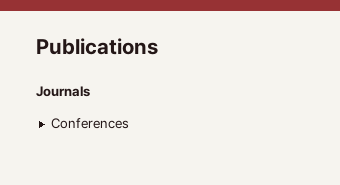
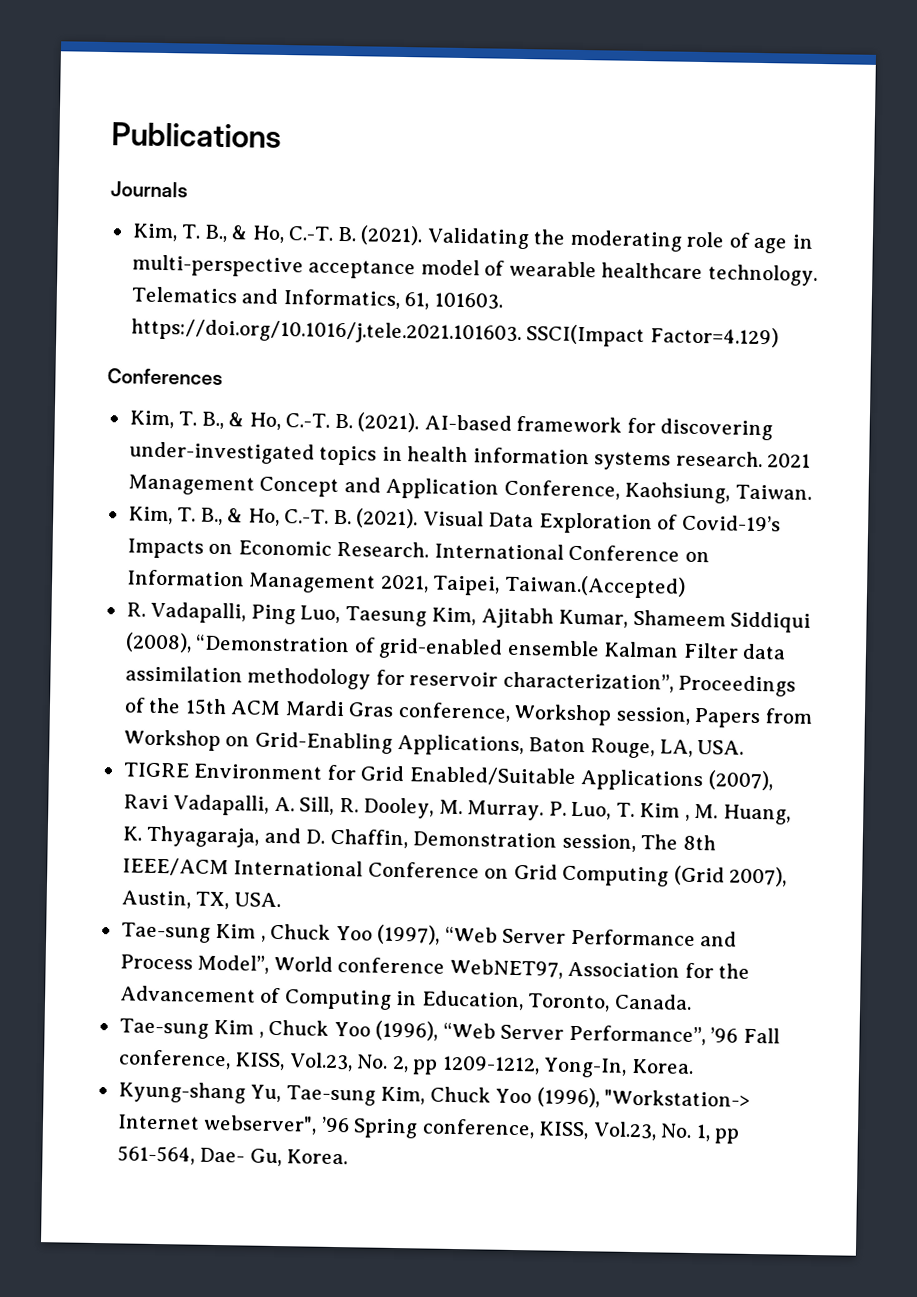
+ Kim, T. B., & Ho, C.-T. B. (2021). Validating the moderating role of age in multi-perspective acceptance model of wearable healthcare technology. Telematics and Informatics, 61, 101603. https://doi.org/10.1016/j.tele.2021.101603. SSCI(Impact Factor=4.129)
  Conferences
+ Kim, T. B., & Ho, C.-T. B. (2021). AI-based framework for discovering under-investigated topics in health information systems research. 2021 Management Concept and Application Conference, Kaohsiung, Taiwan.
+ Kim, T. B., & Ho, C.-T. B. (2021). Visual Data Exploration of Covid-19’s Impacts on Economic Research. International Conference on Information Management 2021, Taipei, Taiwan.(Accepted)
+ R. Vadapalli, Ping Luo, Taesung Kim, Ajitabh Kumar, Shameem Siddiqui (2008), “Demonstration of grid-enabled ensemble Kalman Filter data assimilation methodology for reservoir characterization”, Proceedings of the 15th ACM Mardi Gras conference, Workshop session, Papers from Workshop on Grid-Enabling Applications, Baton Rouge, LA, USA.
+ TIGRE Environment for Grid Enabled/Suitable Applications (2007), Ravi Vadapalli, A. Sill, R. Dooley, M. Murray. P. Luo, T. Kim , M. Huang, K. Thyagaraja, and D. Chaffin, Demonstration session, The 8th IEEE/ACM International Conference on Grid Computing (Grid 2007), Austin, TX, USA.
+ Tae-sung Kim , Chuck Yoo (1997), “Web Server Performance and Process Model”, World conference WebNET97, Association for the Advancement of Computing in Education, Toronto, Canada.
+ Tae-sung Kim , Chuck Yoo (1996), “Web Server Performance”, ’96 Fall conference, KISS, Vol.23, No. 2, pp 1209-1212, Yong-In, Korea.
+ Kyung-shang Yu, Tae-sung Kim, Chuck Yoo (1996), "Workstation-> Internet webserver", ’96 Spring conference, KISS, Vol.23, No. 1, pp 561-564, Dae- Gu, Korea.

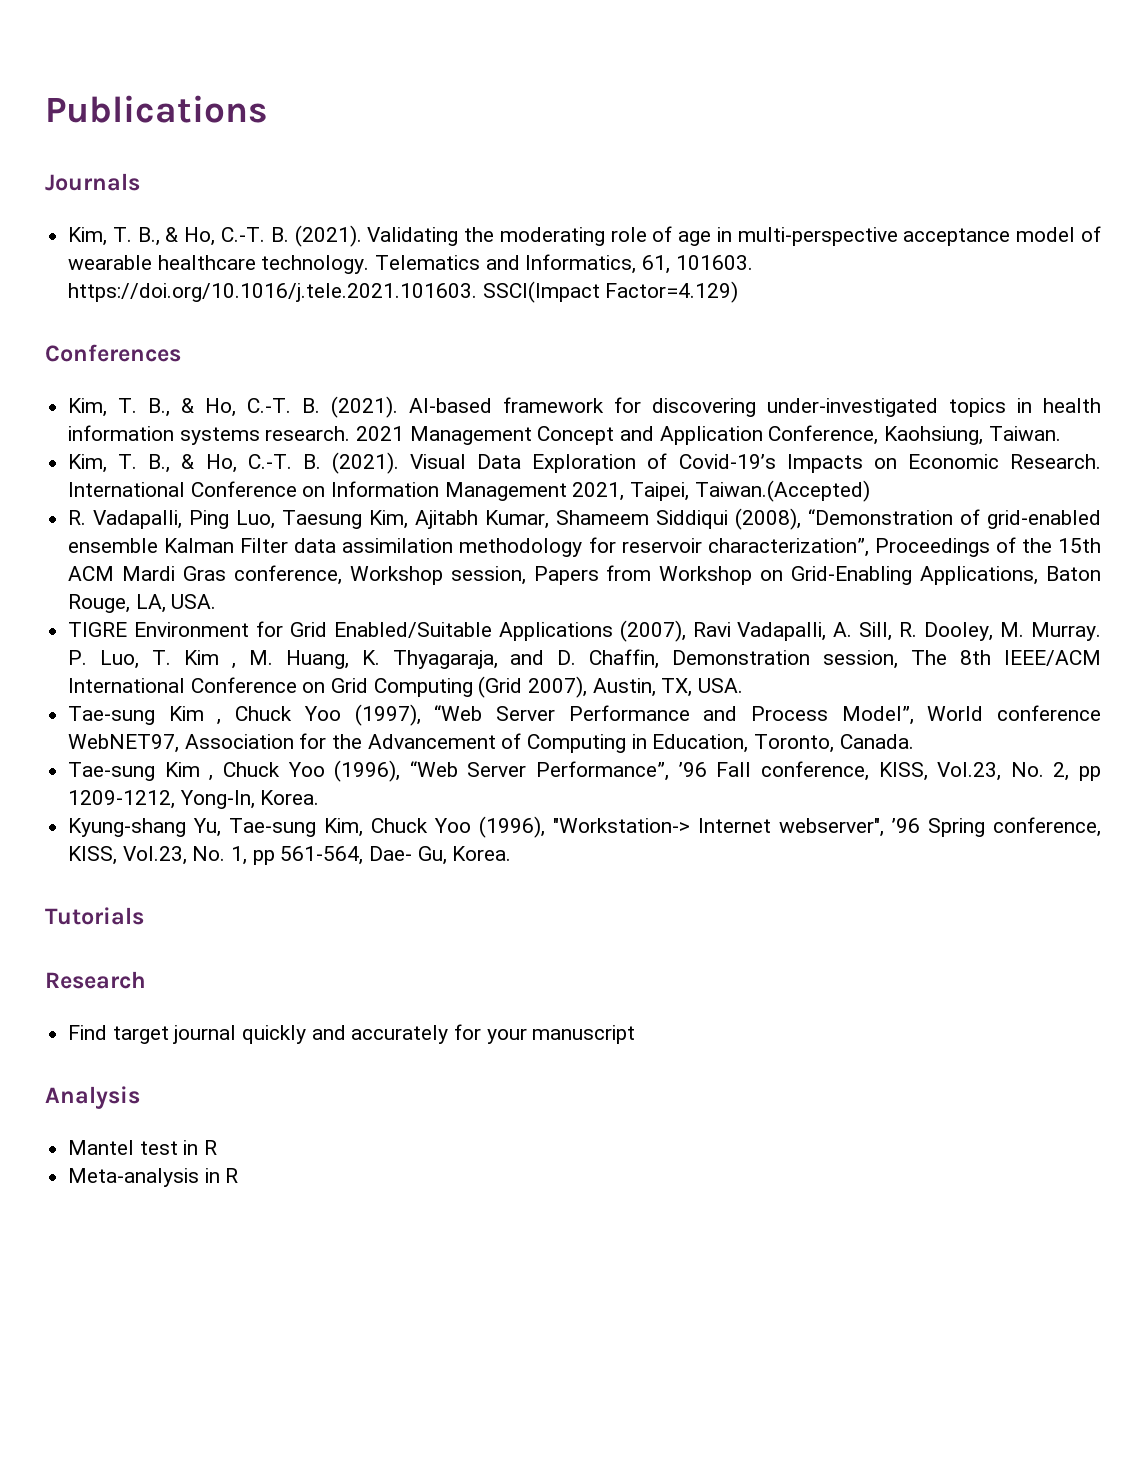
+ Tutorials
+ Research
+ Find target journal quickly and accurately for your manuscript
+ Analysis
+ Mantel test in R
+ Meta-analysis in R

